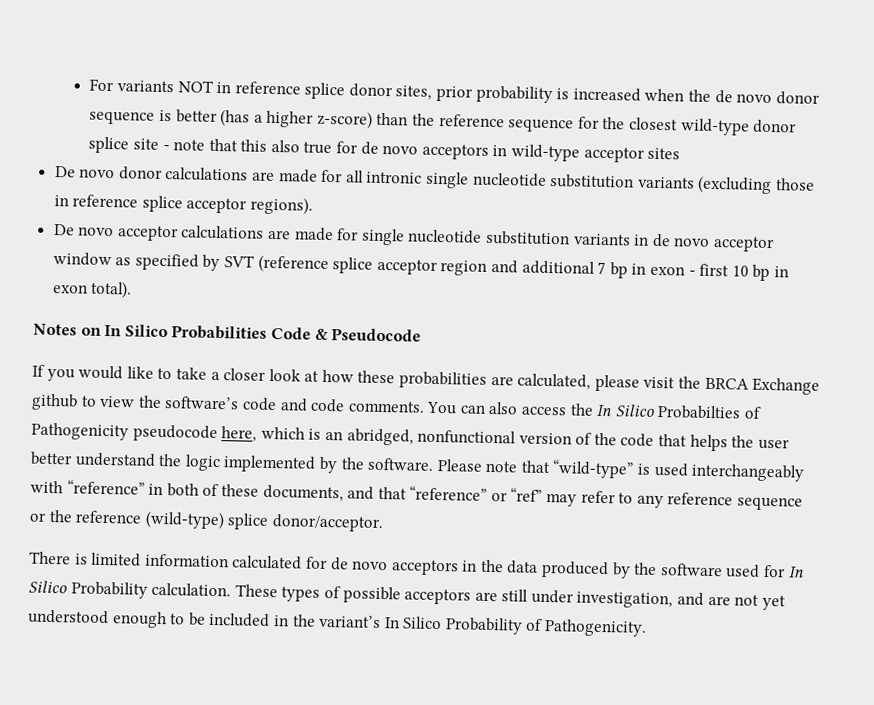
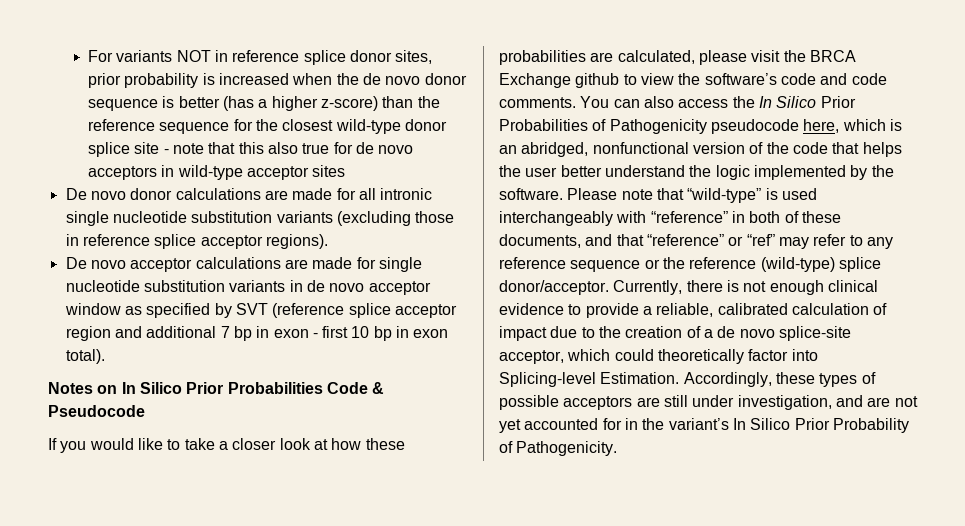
- Notes on In Silico Probabilities Code & Pseudocode
+ Notes on In Silico Prior Probabilities Code & Pseudocode
- You can also access the In Silico Probabilties of Pathogenicity pseudocode here, which is an abridged, nonfunctional version of the code that helps the user better understand the logic implemented by the software.
+ You can also access the In Silico Prior Probabilities of Pathogenicity pseudocode here, which is an abridged, nonfunctional version of the code that helps the user better understand the logic implemented by the software.
- Please note that “wild-type” is used interchangeably with “reference” in both of these documents, and that “reference” or “ref” may refer to any reference sequence or the reference (wild-type) splice donor/acceptor.
- There is limited information calculated for de novo acceptors in the data produced by the software used for In Silico Probability calculation. These types of possible acceptors are still under investigation, and are not yet understood enough to be included in the variant’s In Silico Probability of Pathogenicity.
+ Please note that “wild-type” is used interchangeably with “reference” in both of these documents, and that “reference” or “ref” may refer to any reference sequence or the reference (wild-type) splice donor/acceptor. Currently, there is not enough clinical evidence to provide a reliable, calibrated calculation of impact due to the creation of a de novo splice-site acceptor, which could theoretically factor into Splicing-level Estimation. Accordingly, these types of possible acceptors are still under investigation, and are not yet accounted for in the variant’s In Silico Prior Probability of Pathogenicity.

